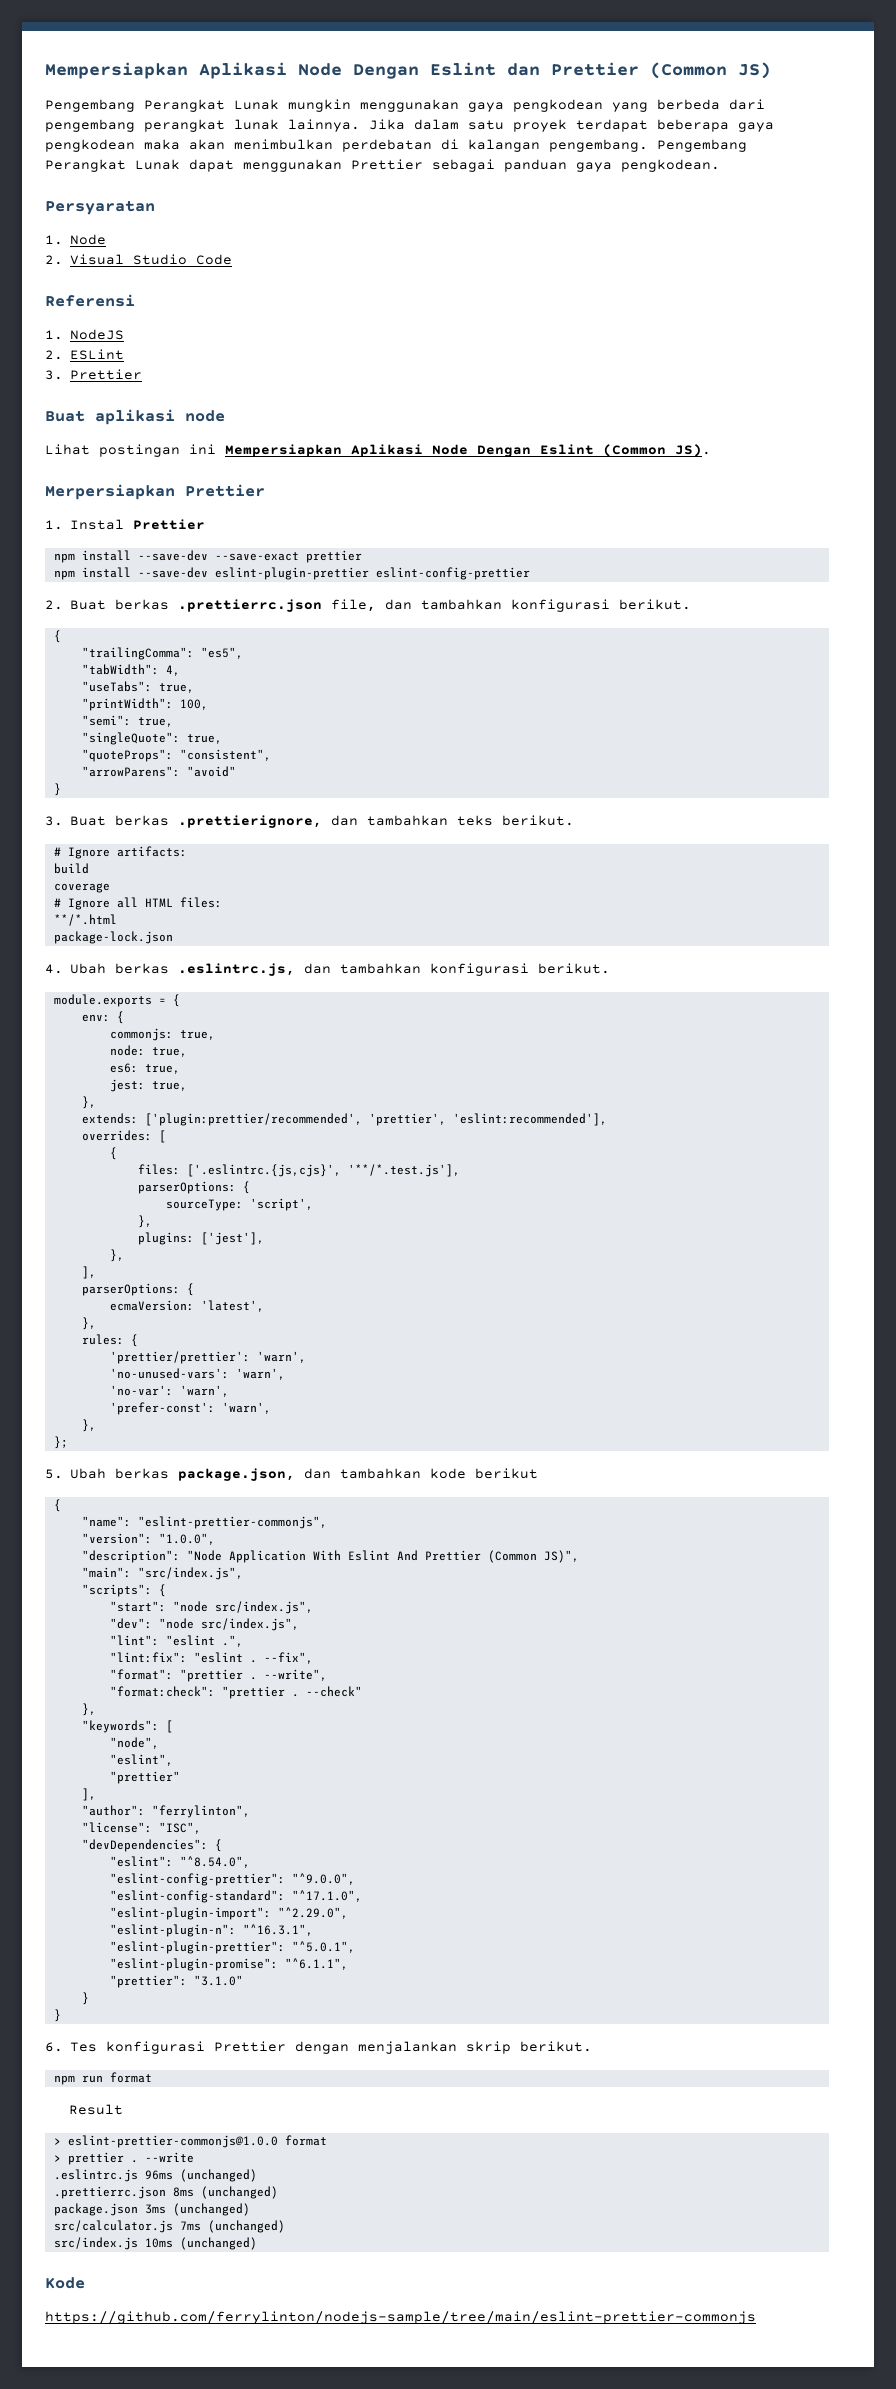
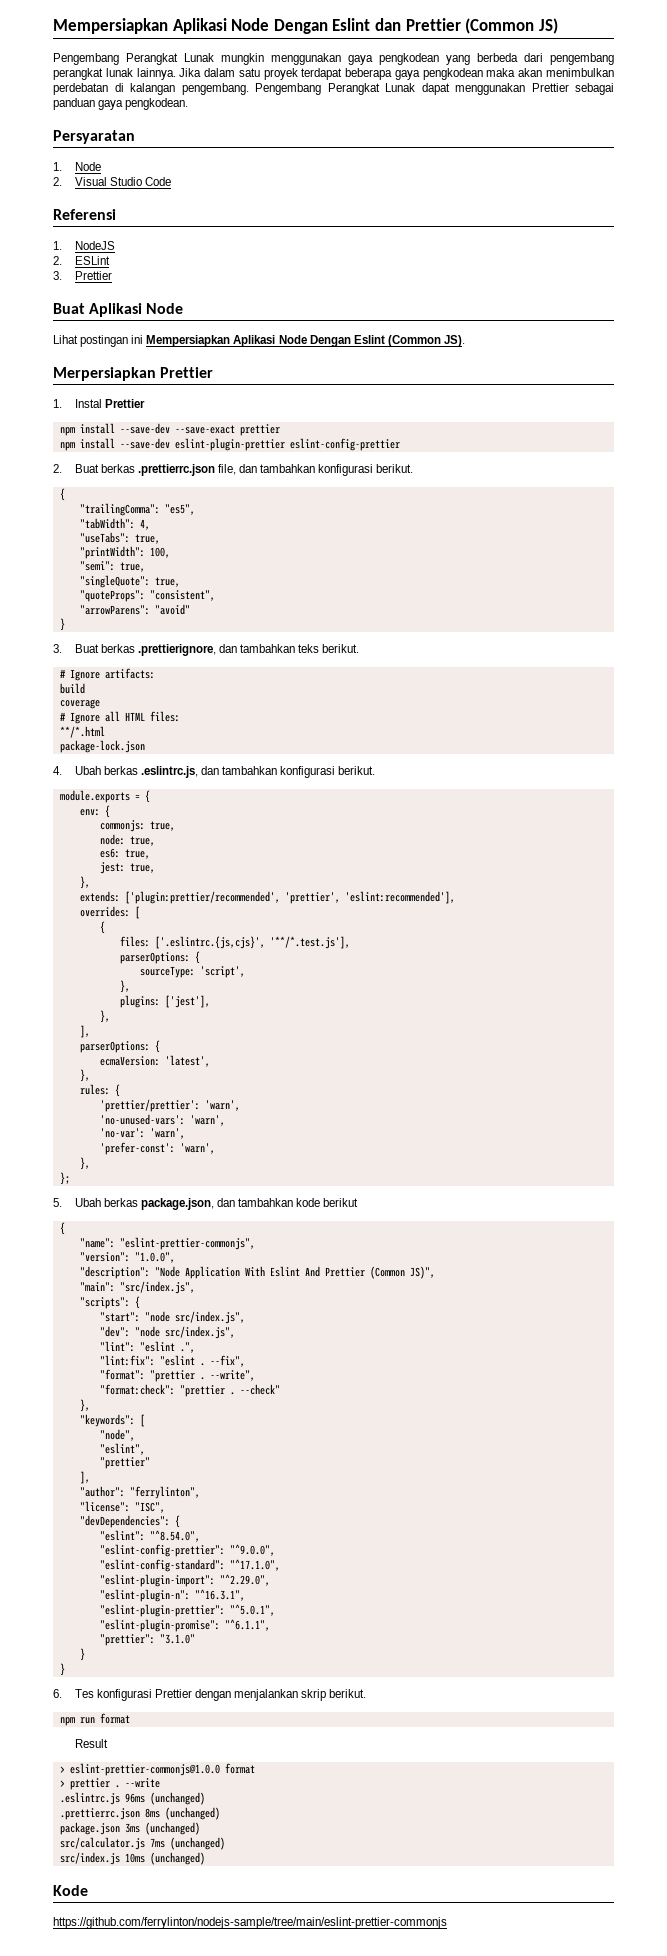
- Buat aplikasi node
+ Buat Aplikasi Node

